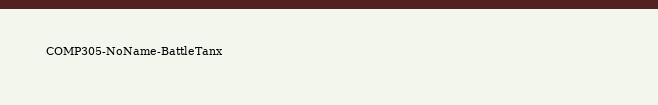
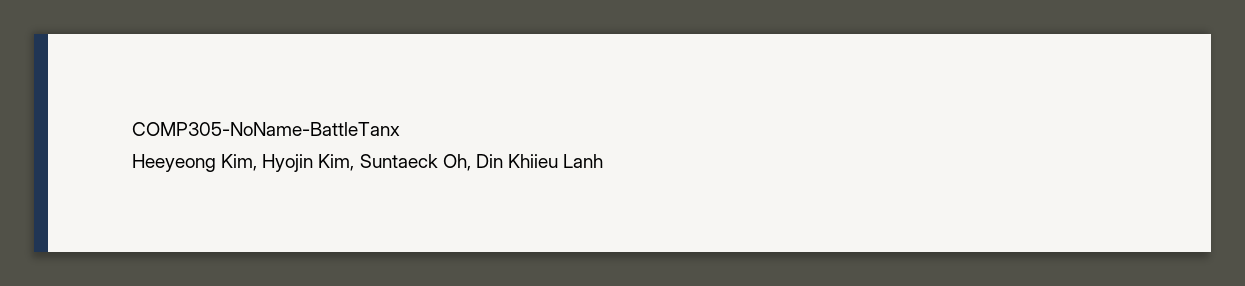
+ Heeyeong Kim, Hyojin Kim, Suntaeck Oh, Din Khiieu Lanh

